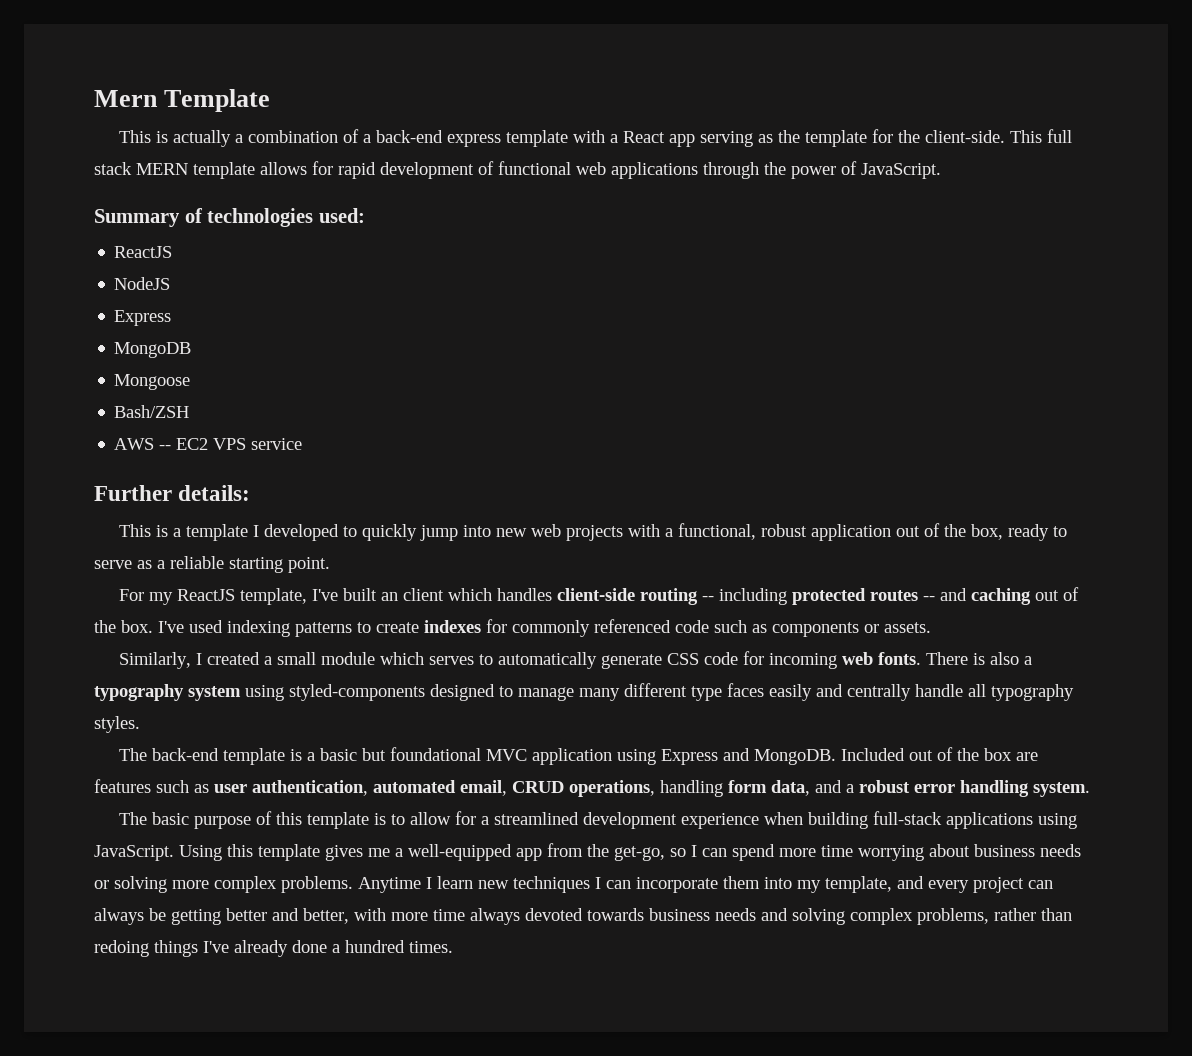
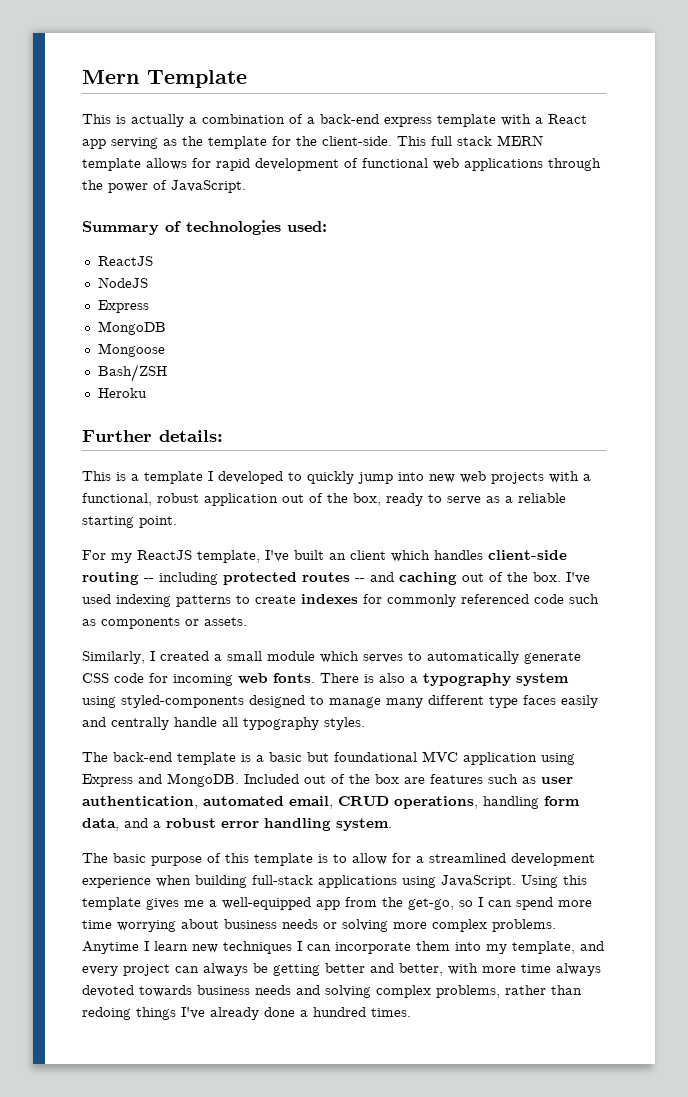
- AWS -- EC2 VPS service
+ Heroku

